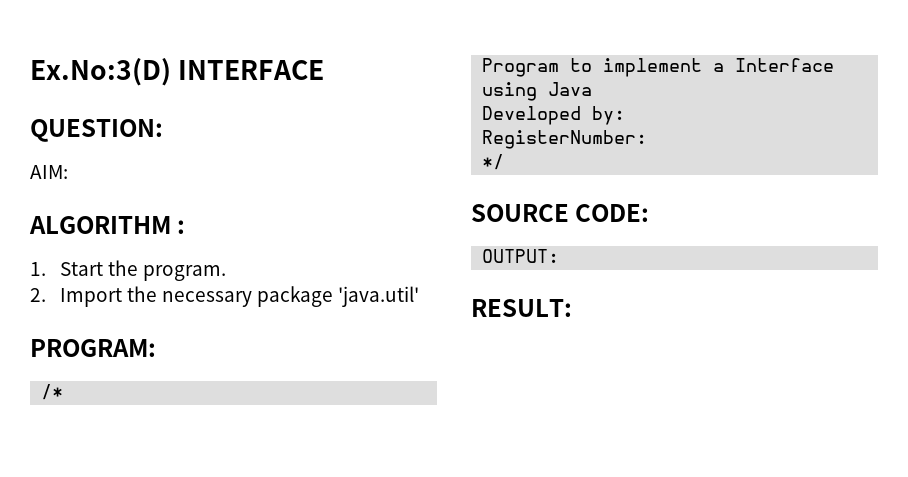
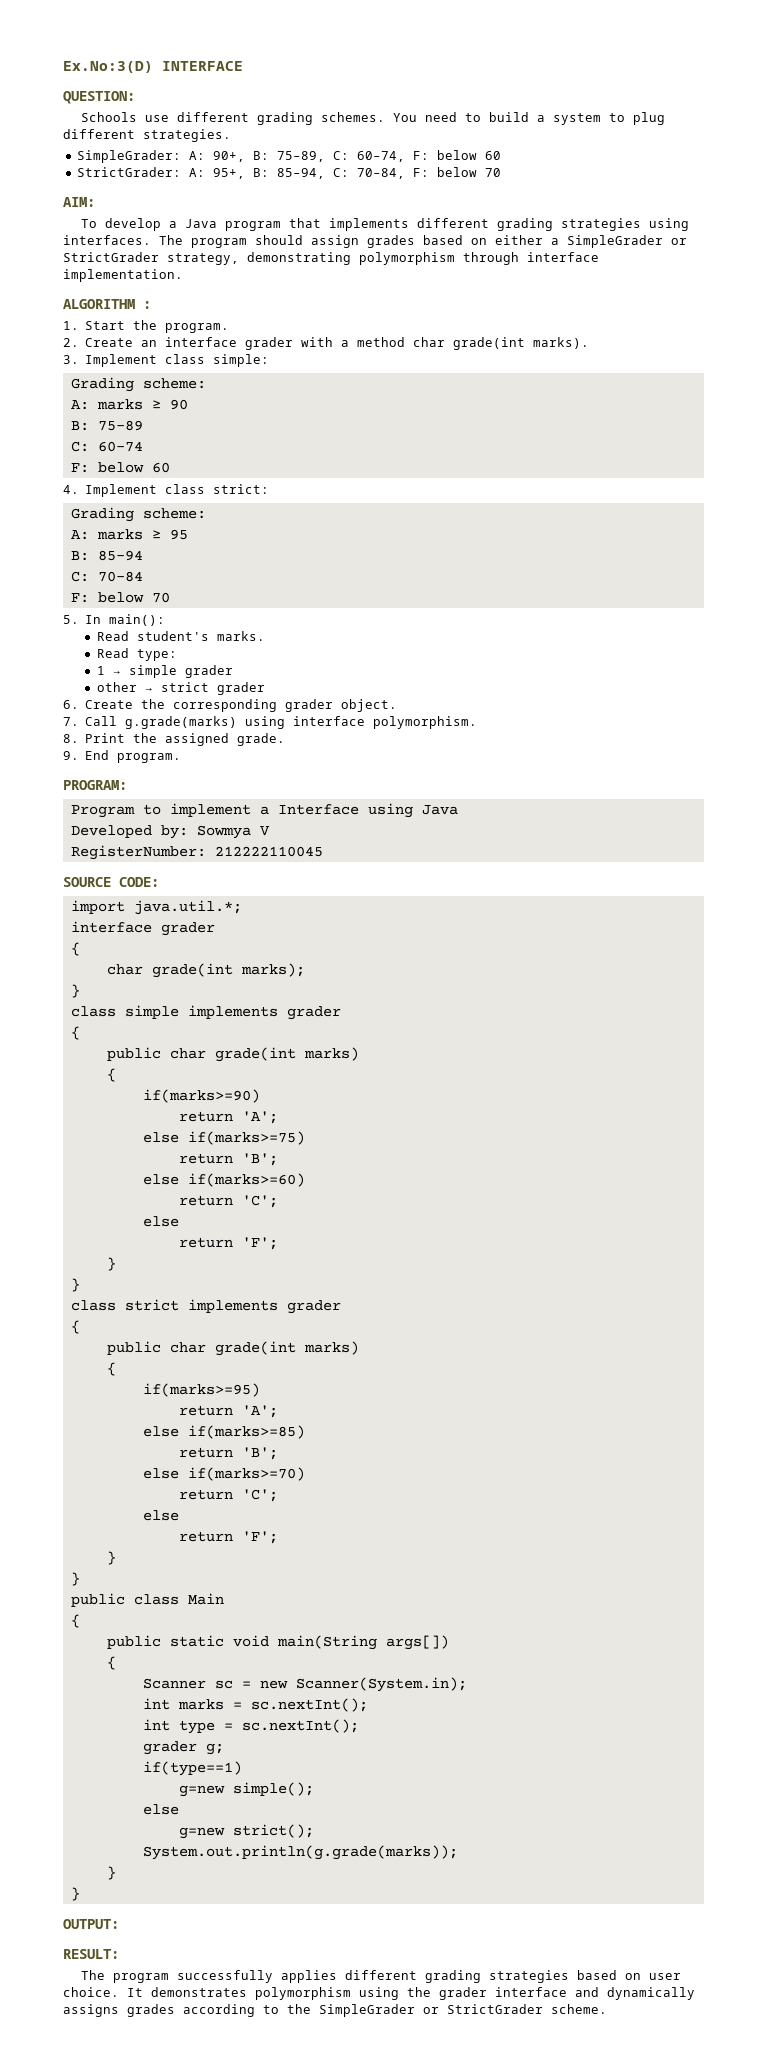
+ Schools use different grading schemes. You need to build a system to plug different strategies.
+ SimpleGrader: A: 90+, B: 75–89, C: 60–74, F: below 60
+ StrictGrader: A: 95+, B: 85–94, C: 70–84, F: below 70
  AIM:
+ To develop a Java program that implements different grading strategies using interfaces. The program should assign grades based on either a SimpleGrader or StrictGrader strategy, demonstrating polymorphism through interface implementation.
- 2. Import the necessary package 'java.util'
+ 2. Create an interface grader with a method char grade(int marks).
+ 3. Implement class simple:
+ Grading scheme:
+ A: marks ≥ 90
+ B: 75–89
+ C: 60–74
+ F: below 60
+ 4. Implement class strict:
+ Grading scheme:
+ A: marks ≥ 95
+ B: 85–94
+ C: 70–84
+ F: below 70
+ 5. In main():
+ Read student's marks.
+ Read type:
+ 1 → simple grader
+ other → strict grader
+ 6. Create the corresponding grader object.
+ 7. Call g.grade(marks) using interface polymorphism.
+ 8. Print the assigned grade.
+ 9. End program.
- /*
- Developed by:
+ Developed by: Sowmya V
- RegisterNumber:
- */
+ RegisterNumber: 212222110045
+ import java.util.*;
+ interface grader
+ {
+ char grade(int marks);
+ }
+ class simple implements grader
+ {
+ public char grade(int marks)
+ {
+ if(marks>=90)
+ return 'A';
+ else if(marks>=75)
+ return 'B';
+ else if(marks>=60)
+ return 'C';
+ else
+ return 'F';
+ }
+ }
+ class strict implements grader
+ {
+ public char grade(int marks)
+ {
+ if(marks>=95)
+ return 'A';
+ else if(marks>=85)
+ return 'B';
+ else if(marks>=70)
+ return 'C';
+ else
+ return 'F';
+ }
+ }
+ public class Main
+ {
+ public static void main(String args[])
+ {
+ Scanner sc = new Scanner(System.in);
+ int marks = sc.nextInt();
+ int type = sc.nextInt();
+ grader g;
+ if(type==1)
+ g=new simple();
+ else
+ g=new strict();
+ System.out.println(g.grade(marks));
+ }
+ }
  OUTPUT:
  RESULT:
+ The program successfully applies different grading strategies based on user choice. It demonstrates polymorphism using the grader interface and dynamically assigns grades according to the SimpleGrader or StrictGrader scheme.

